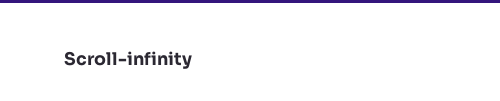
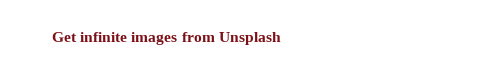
- Scroll-infinity
+ Get infinite images from Unsplash

